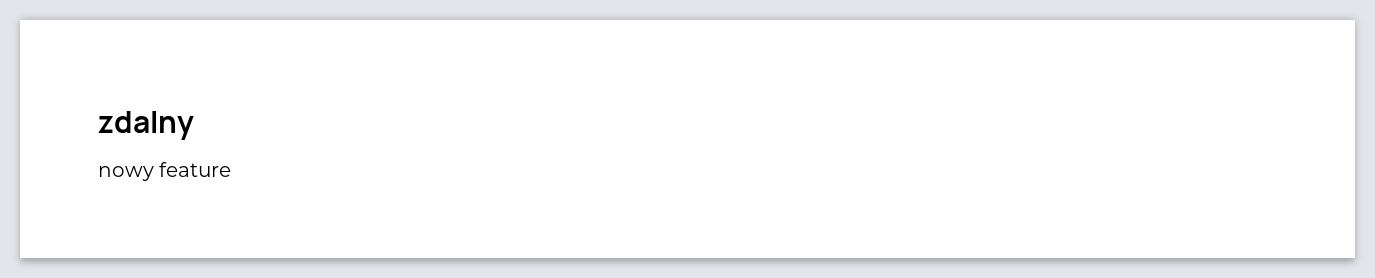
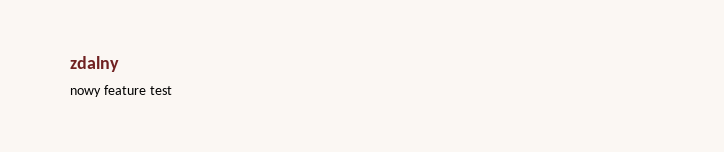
- nowy feature
+ nowy feature test

